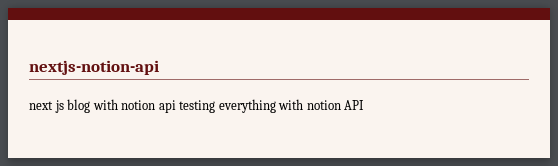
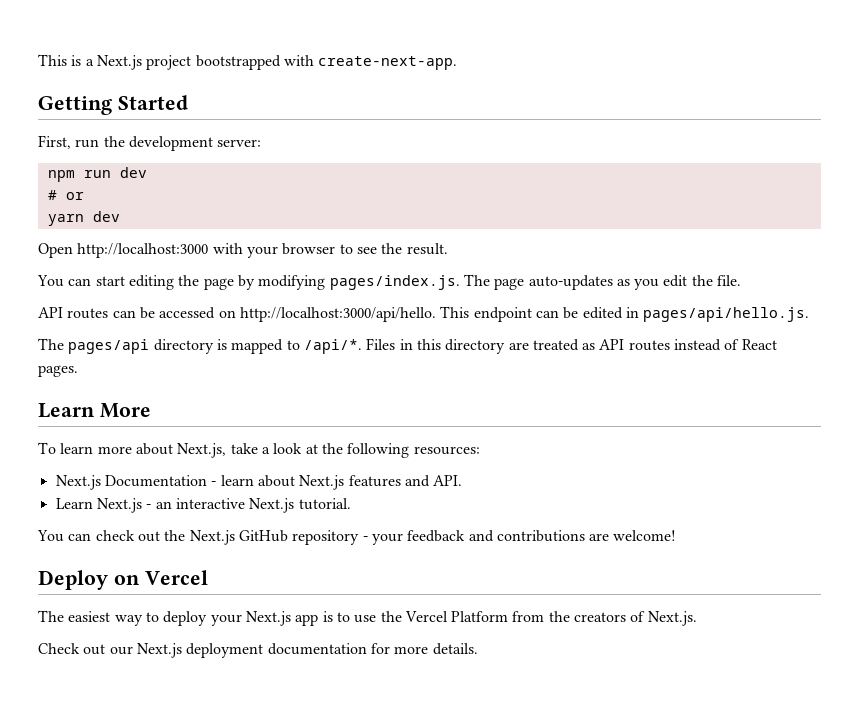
- nextjs-notion-api
- next js blog with notion api testing everything with notion API
+ This is a Next.js project bootstrapped with create-next-app.
+ Getting Started
+ First, run the development server:
+ npm run dev
+ # or
+ yarn dev
+ Open http://localhost:3000 with your browser to see the result.
+ You can start editing the page by modifying pages/index.js. The page auto-updates as you edit the file.
+ API routes can be accessed on http://localhost:3000/api/hello. This endpoint can be edited in pages/api/hello.js.
+ The pages/api directory is mapped to /api/*. Files in this directory are treated as API routes instead of React pages.
+ Learn More
+ To learn more about Next.js, take a look at the following resources:
+ Next.js Documentation - learn about Next.js features and API.
+ Learn Next.js - an interactive Next.js tutorial.
+ You can check out the Next.js GitHub repository - your feedback and contributions are welcome!
+ Deploy on Vercel
+ The easiest way to deploy your Next.js app is to use the Vercel Platform from the creators of Next.js.
+ Check out our Next.js deployment documentation for more details.

